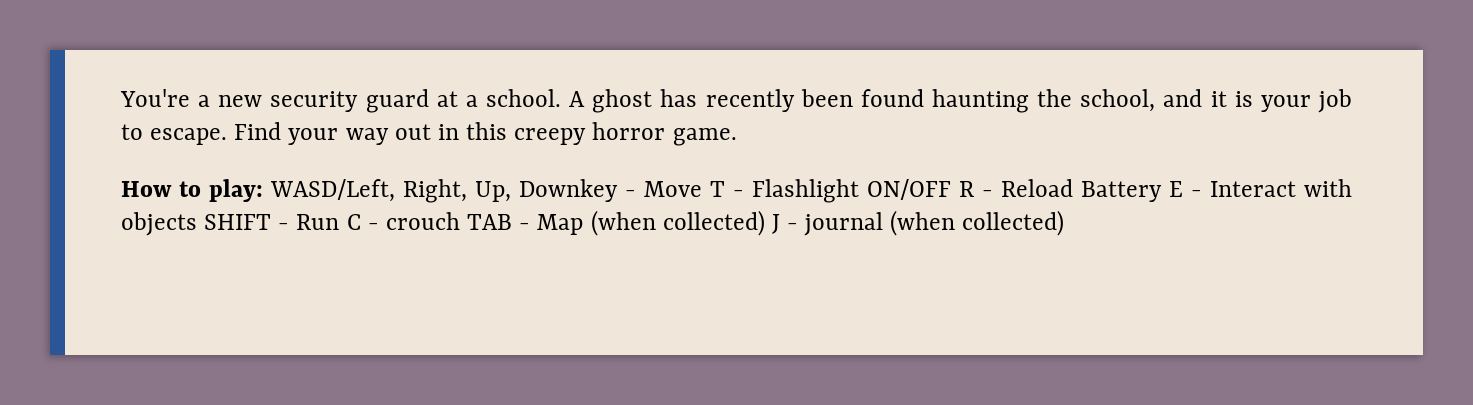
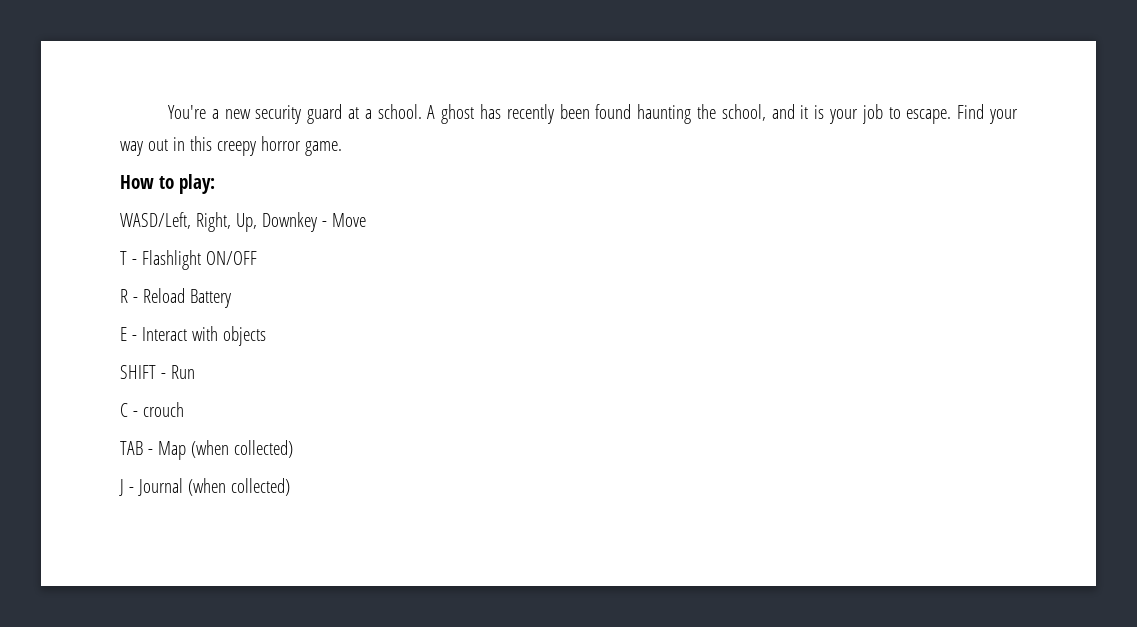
- How to play: WASD/Left, Right, Up, Downkey - Move T - Flashlight ON/OFF R - Reload Battery E - Interact with objects SHIFT - Run C - crouch TAB - Map (when collected) J - journal (when collected)
+ How to play:
+ WASD/Left, Right, Up, Downkey - Move
+ T - Flashlight ON/OFF
+ R - Reload Battery
+ E - Interact with objects
+ SHIFT - Run
+ C - crouch
+ TAB - Map (when collected)
+ J - Journal (when collected)

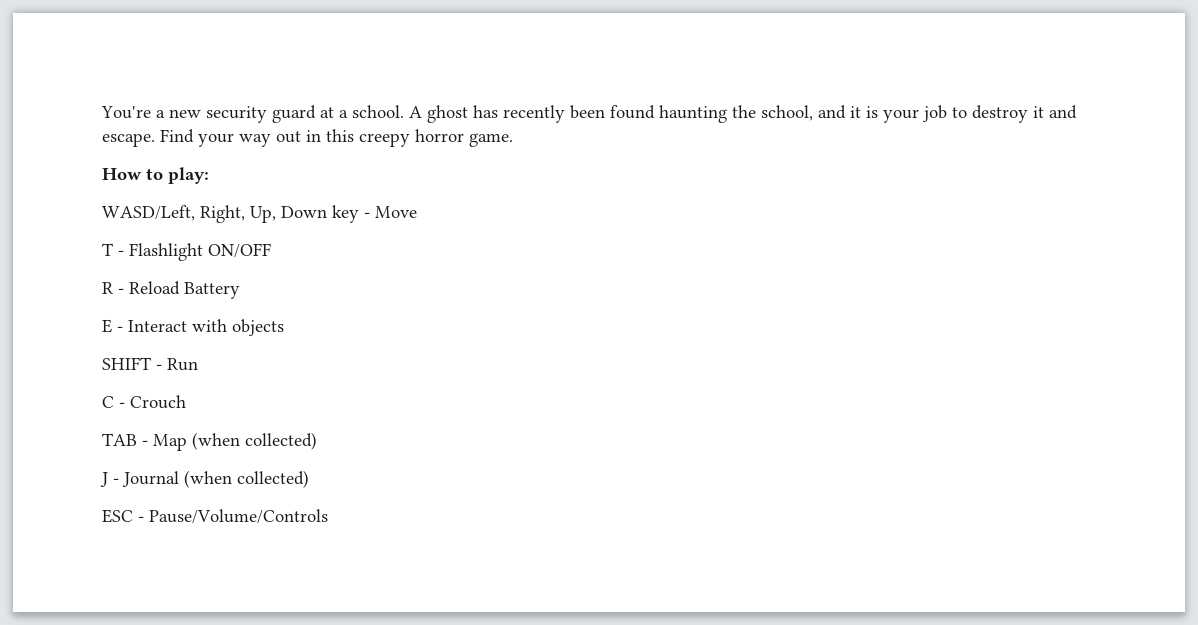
- A ghost has recently been found haunting the school, and it is your job to escape.
+ A ghost has recently been found haunting the school, and it is your job to destroy it and escape.
- WASD/Left, Right, Up, Downkey - Move
+ WASD/Left, Right, Up, Down key - Move
- C - crouch
+ C - Crouch
+ ESC - Pause/Volume/Controls

